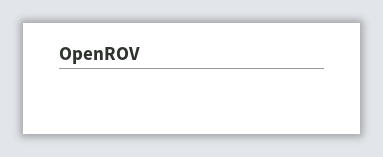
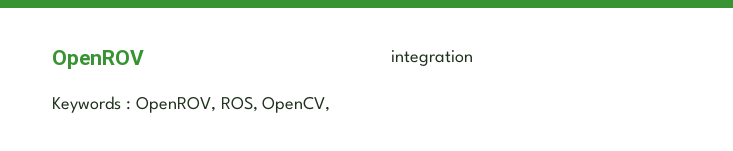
+ Keywords : OpenROV, ROS, OpenCV, integration

